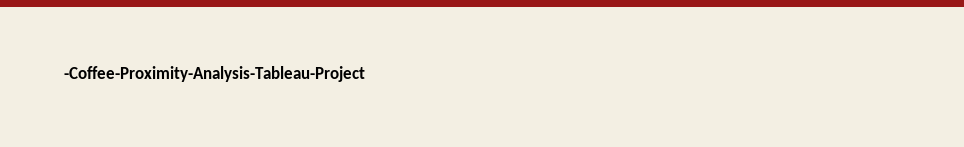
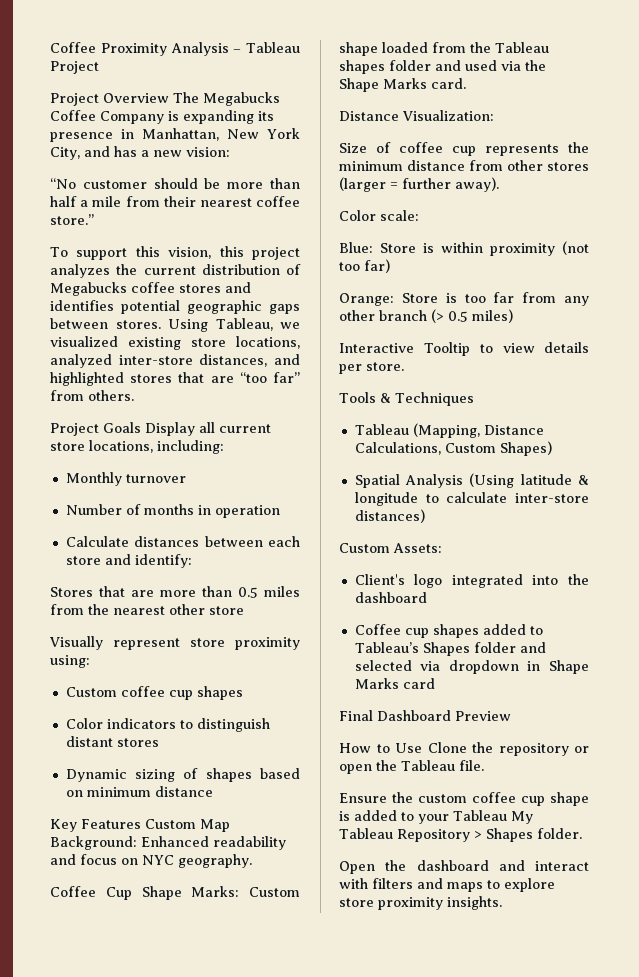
- -Coffee-Proximity-Analysis-Tableau-Project
+ Coffee Proximity Analysis – Tableau Project
+ Project Overview The Megabucks Coffee Company is expanding its presence in Manhattan, New York City, and has a new vision:
+ “No customer should be more than half a mile from their nearest coffee store.”
+ To support this vision, this project analyzes the current distribution of Megabucks coffee stores and identifies potential geographic gaps between stores. Using Tableau, we visualized existing store locations, analyzed inter-store distances, and highlighted stores that are “too far” from others.
+ Project Goals Display all current store locations, including:
+ Monthly turnover
+ Number of months in operation
+ Calculate distances between each store and identify:
+ Stores that are more than 0.5 miles from the nearest other store
+ Visually represent store proximity using:
+ Custom coffee cup shapes
+ Color indicators to distinguish distant stores
+ Dynamic sizing of shapes based on minimum distance
+ Key Features Custom Map Background: Enhanced readability and focus on NYC geography.
+ Coffee Cup Shape Marks: Custom shape loaded from the Tableau shapes folder and used via the Shape Marks card.
+ Distance Visualization:
+ Size of coffee cup represents the minimum distance from other stores (larger = further away).
+ Color scale:
+ Blue: Store is within proximity (not too far)
+ Orange: Store is too far from any other branch (> 0.5 miles)
+ Interactive Tooltip to view details per store.
+ Tools & Techniques
+ Tableau (Mapping, Distance Calculations, Custom Shapes)
+ Spatial Analysis (Using latitude & longitude to calculate inter-store distances)
+ Custom Assets:
+ Client's logo integrated into the dashboard
+ Coffee cup shapes added to Tableau’s Shapes folder and selected via dropdown in Shape Marks card
+ Final Dashboard Preview
+ How to Use Clone the repository or open the Tableau file.
+ Ensure the custom coffee cup shape is added to your Tableau My Tableau Repository > Shapes folder.
+ Open the dashboard and interact with filters and maps to explore store proximity insights.

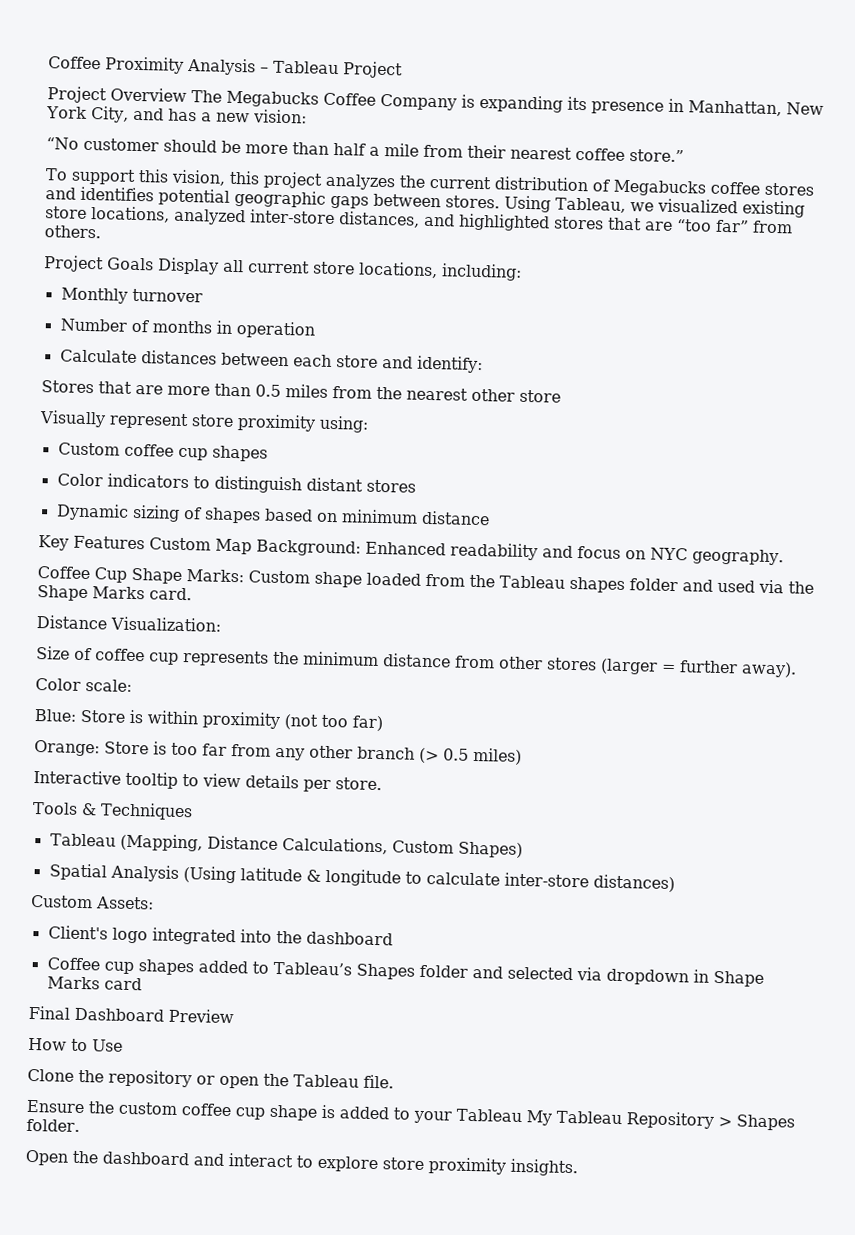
- Interactive Tooltip to view details per store.
+ Interactive tooltip to view details per store.
- How to Use Clone the repository or open the Tableau file.
+ How to Use
+ Clone the repository or open the Tableau file.
- Open the dashboard and interact with filters and maps to explore store proximity insights.
+ Open the dashboard and interact to explore store proximity insights.

